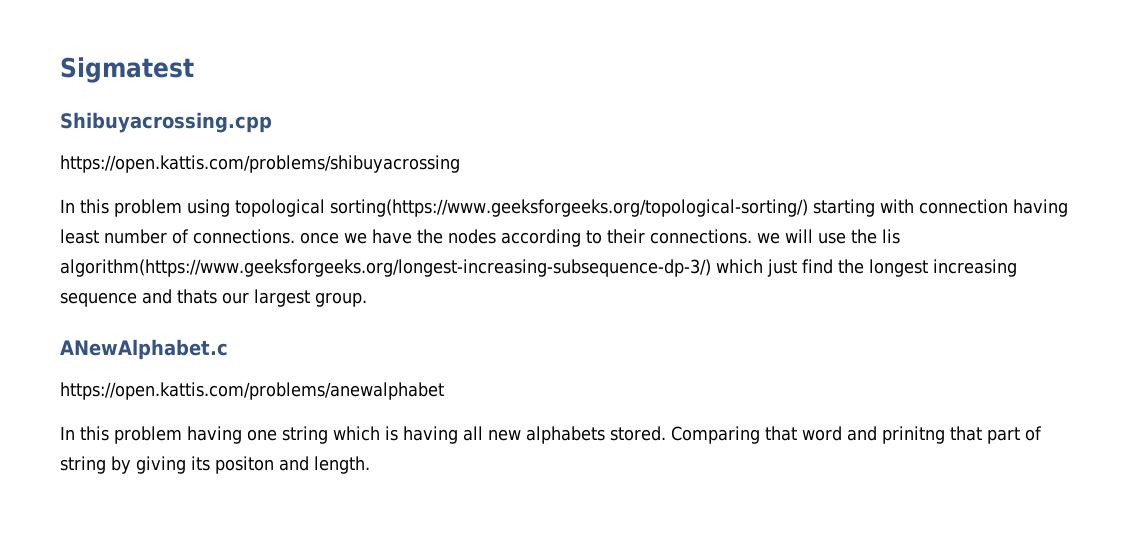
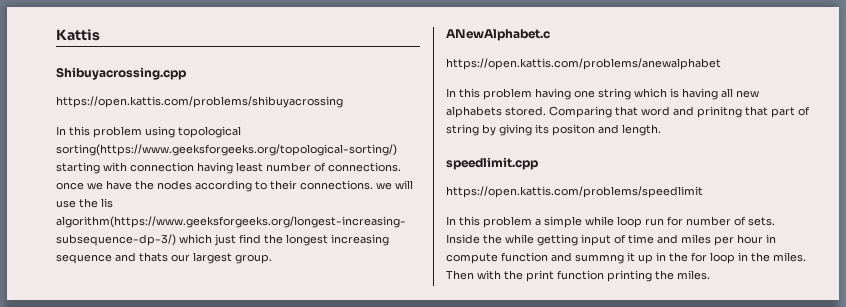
- Sigmatest
+ Kattis
+ speedlimit.cpp
+ https://open.kattis.com/problems/speedlimit
+ In this problem a simple while loop run for number of sets. Inside the while getting input of time and miles per hour in compute function and summng it up in the for loop in the miles. Then with the print function printing the miles.

